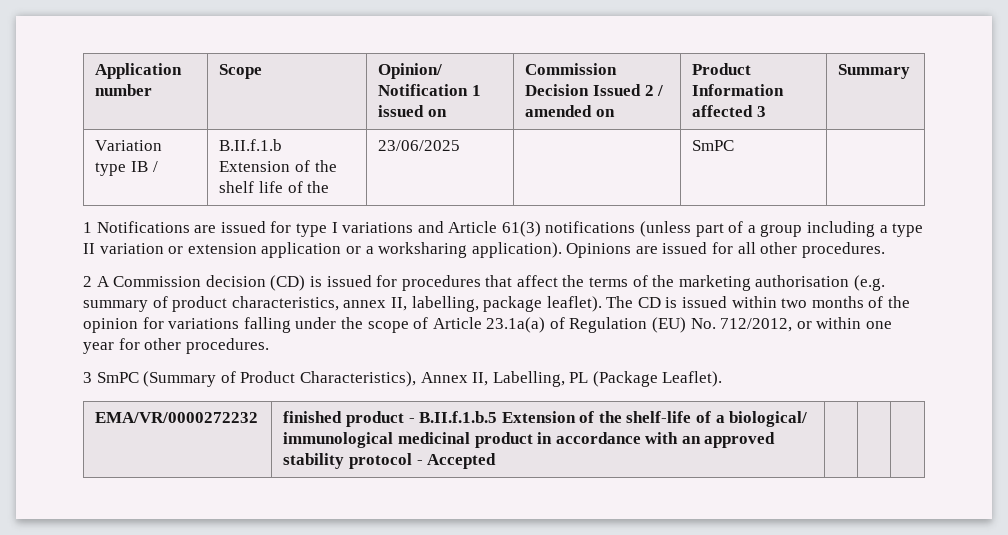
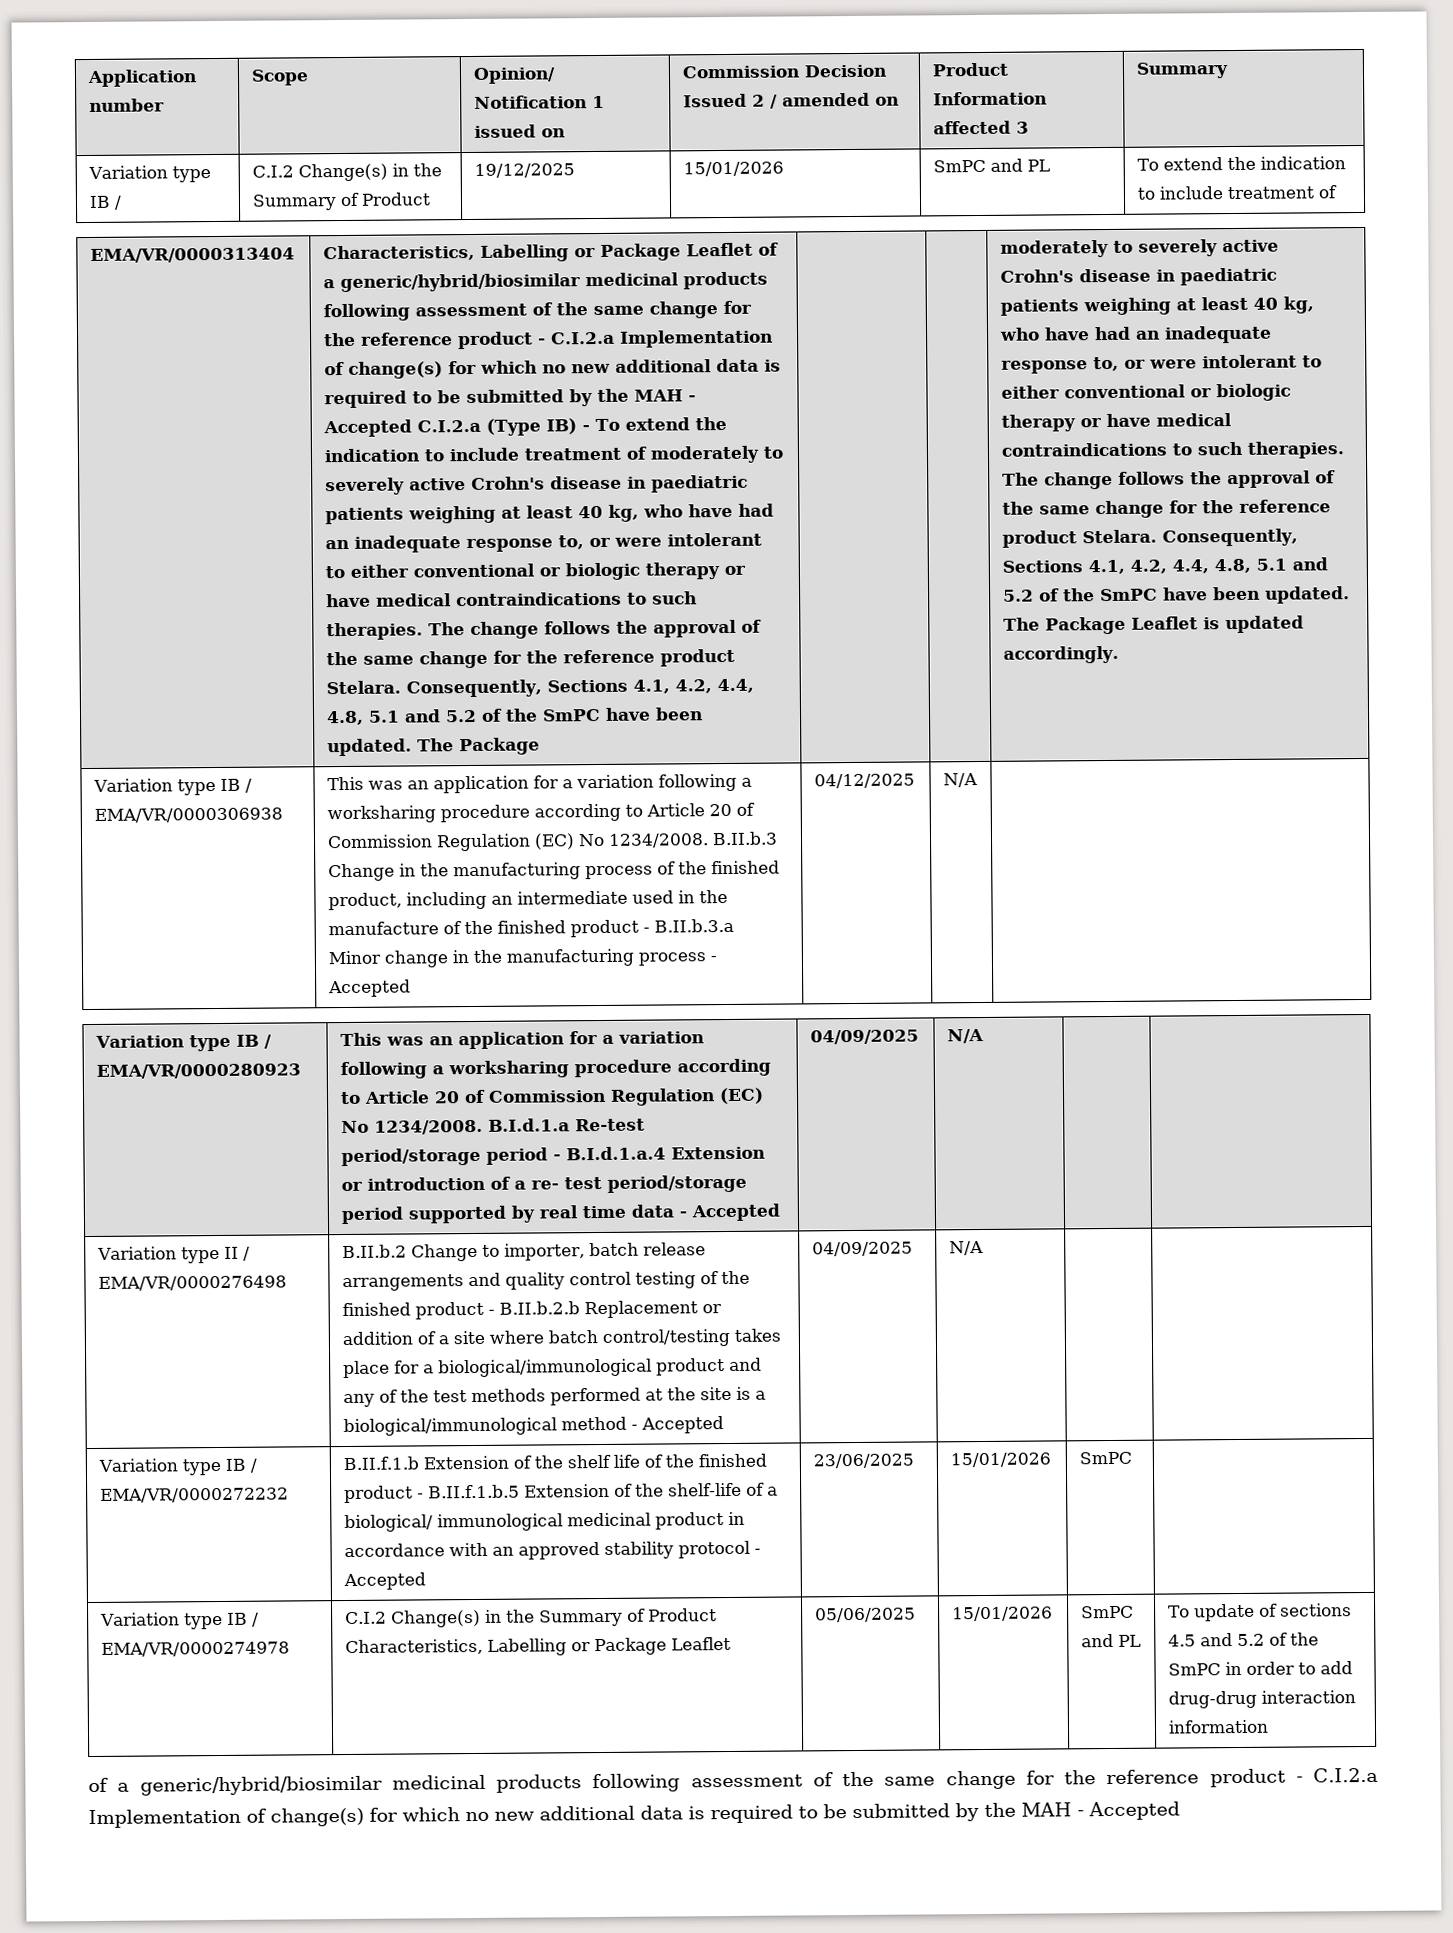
- Variation type IB / | B.II.f.1.b Extension of the shelf life of the | 23/06/2025 | | SmPC |
- 1 Notifications are issued for type I variations and Article 61(3) notifications (unless part of a group including a type II variation or extension application or a worksharing application). Opinions are issued for all other procedures.
- 2 A Commission decision (CD) is issued for procedures that affect the terms of the marketing authorisation (e.g. summary of product characteristics, annex II, labelling, package leaflet). The CD is issued within two months of the opinion for variations falling under the scope of Article 23.1a(a) of Regulation (EU) No. 712/2012, or within one year for other procedures.
- 3 SmPC (Summary of Product Characteristics), Annex II, Labelling, PL (Package Leaflet).
- EMA/VR/0000272232 | finished product - B.II.f.1.b.5 Extension of the shelf-life of a biological/ immunological medicinal product in accordance with an approved stability protocol - Accepted | | |
+ Variation type IB / | C.I.2 Change(s) in the Summary of Product | 19/12/2025 | 15/01/2026 | SmPC and PL | To extend the indication to include treatment of
+ EMA/VR/0000313404 | Characteristics, Labelling or Package Leaflet of a generic/hybrid/biosimilar medicinal products following assessment of the same change for the reference product - C.I.2.a Implementation of change(s) for which no new additional data is required to be submitted by the MAH - Accepted C.I.2.a (Type IB) - To extend the indication to include treatment of moderately to severely active Crohn's disease in paediatric patients weighing at least 40 kg, who have had an inadequate response to, or were intolerant to either conventional or biologic therapy or have medical contraindications to such therapies. The change follows the approval of the same change for the reference product Stelara. Consequently, Sections 4.1, 4.2, 4.4, 4.8, 5.1 and 5.2 of the SmPC have been updated. The Package | | | moderately to severely active Crohn's disease in paediatric patients weighing at least 40 kg, who have had an inadequate response to, or were intolerant to either conventional or biologic therapy or have medical contraindications to such therapies. The change follows the approval of the same change for the reference product Stelara. Consequently, Sections 4.1, 4.2, 4.4, 4.8, 5.1 and 5.2 of the SmPC have been updated. The Package Leaflet is updated accordingly.
+ Variation type IB / EMA/VR/0000306938 | This was an application for a variation following a worksharing procedure according to Article 20 of Commission Regulation (EC) No 1234/2008. B.II.b.3 Change in the manufacturing process of the finished product, including an intermediate used in the manufacture of the finished product - B.II.b.3.a Minor change in the manufacturing process - Accepted | 04/12/2025 | N/A |
+ Variation type IB / EMA/VR/0000280923 | This was an application for a variation following a worksharing procedure according to Article 20 of Commission Regulation (EC) No 1234/2008. B.I.d.1.a Re-test period/storage period - B.I.d.1.a.4 Extension or introduction of a re- test period/storage period supported by real time data - Accepted | 04/09/2025 | N/A | |
+ Variation type II / EMA/VR/0000276498 | B.II.b.2 Change to importer, batch release arrangements and quality control testing of the finished product - B.II.b.2.b Replacement or addition of a site where batch control/testing takes place for a biological/immunological product and any of the test methods performed at the site is a biological/immunological method - Accepted | 04/09/2025 | N/A | |
+ Variation type IB / EMA/VR/0000272232 | B.II.f.1.b Extension of the shelf life of the finished product - B.II.f.1.b.5 Extension of the shelf-life of a biological/ immunological medicinal product in accordance with an approved stability protocol - Accepted | 23/06/2025 | 15/01/2026 | SmPC |
+ Variation type IB / EMA/VR/0000274978 | C.I.2 Change(s) in the Summary of Product Characteristics, Labelling or Package Leaflet | 05/06/2025 | 15/01/2026 | SmPC and PL | To update of sections 4.5 and 5.2 of the SmPC in order to add drug-drug interaction information
+ of a generic/hybrid/biosimilar medicinal products following assessment of the same change for the reference product - C.I.2.a Implementation of change(s) for which no new additional data is required to be submitted by the MAH - Accepted

